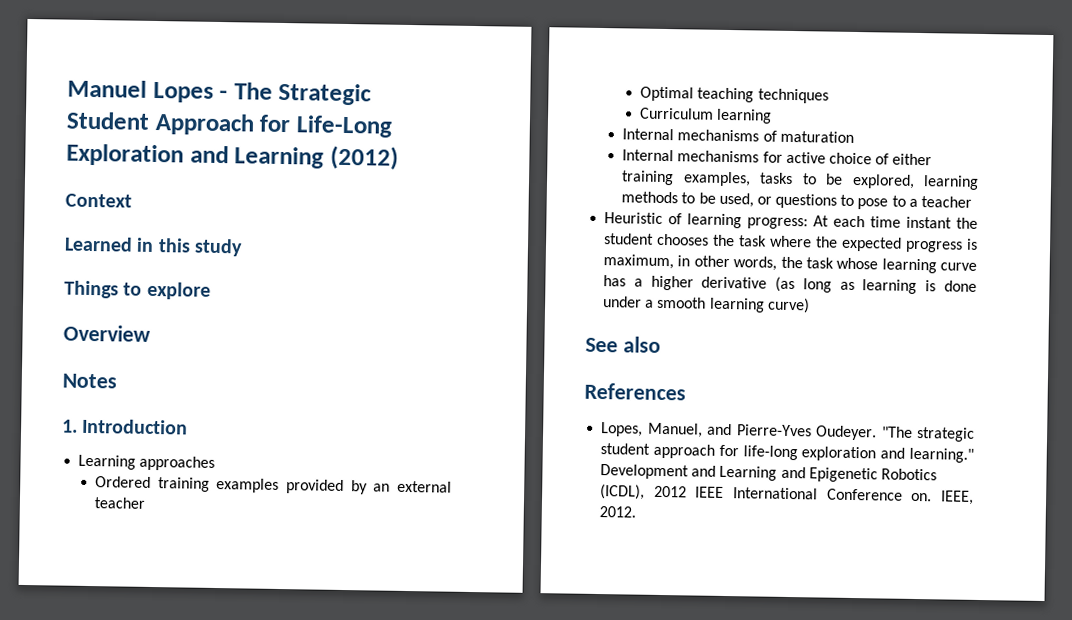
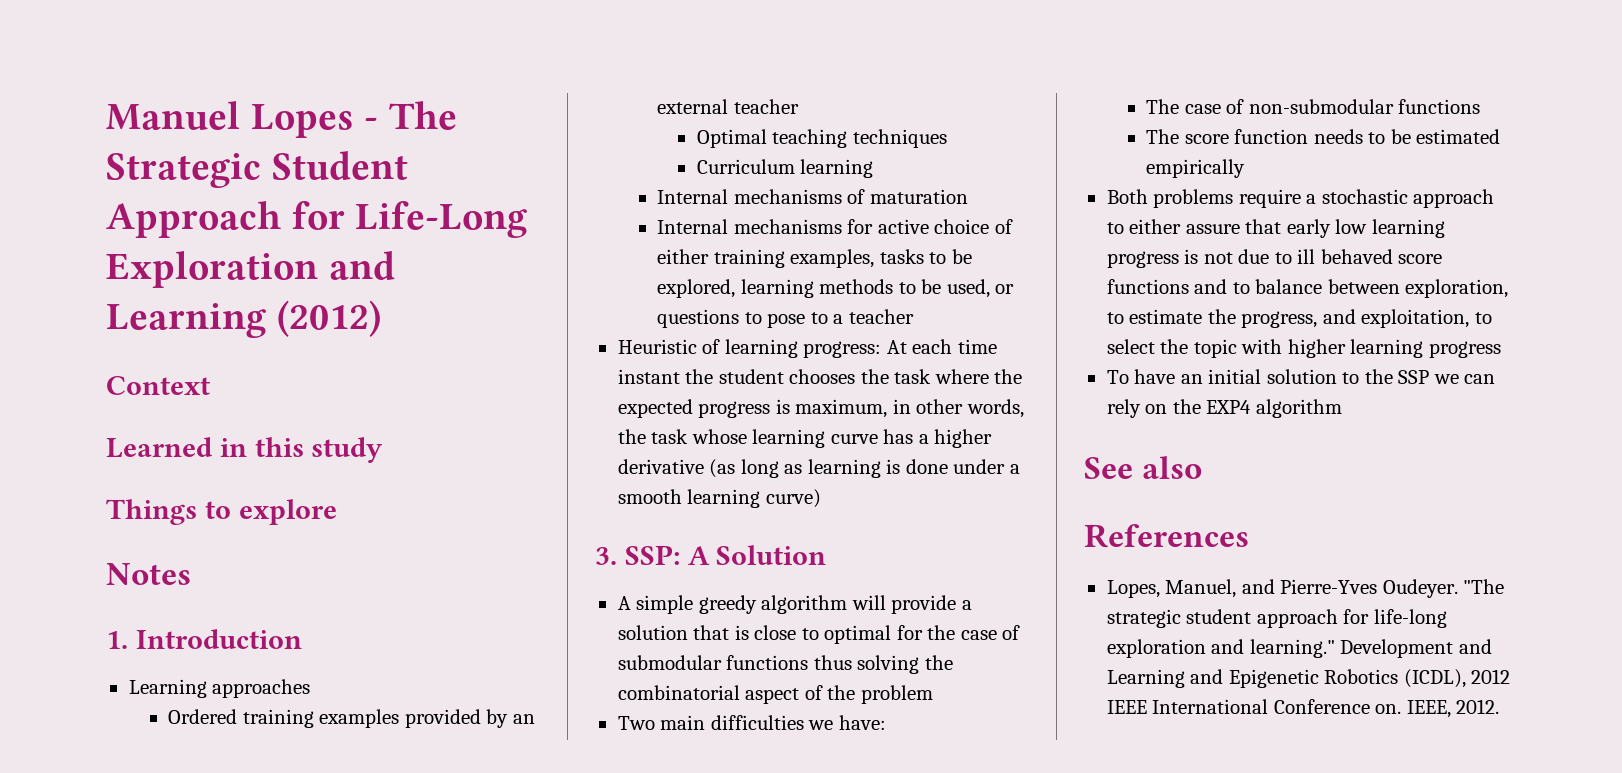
- Overview
+ 3. SSP: A Solution
+ A simple greedy algorithm will provide a solution that is close to optimal for the case of submodular functions thus solving the combinatorial aspect of the problem
+ Two main difficulties we have:
+ The case of non-submodular functions
+ The score function needs to be estimated empirically
+ Both problems require a stochastic approach to either assure that early low learning progress is not due to ill behaved score functions and to balance between exploration, to estimate the progress, and exploitation, to select the topic with higher learning progress
+ To have an initial solution to the SSP we can rely on the EXP4 algorithm

